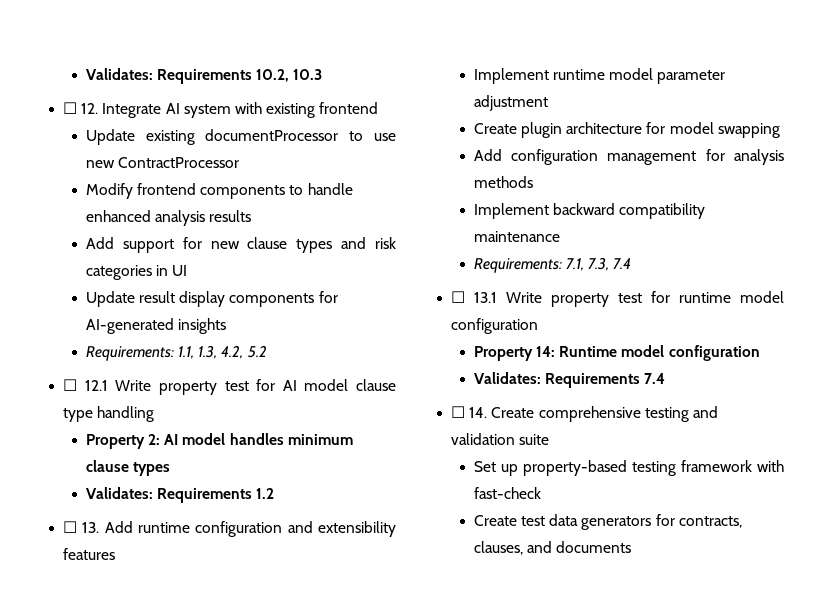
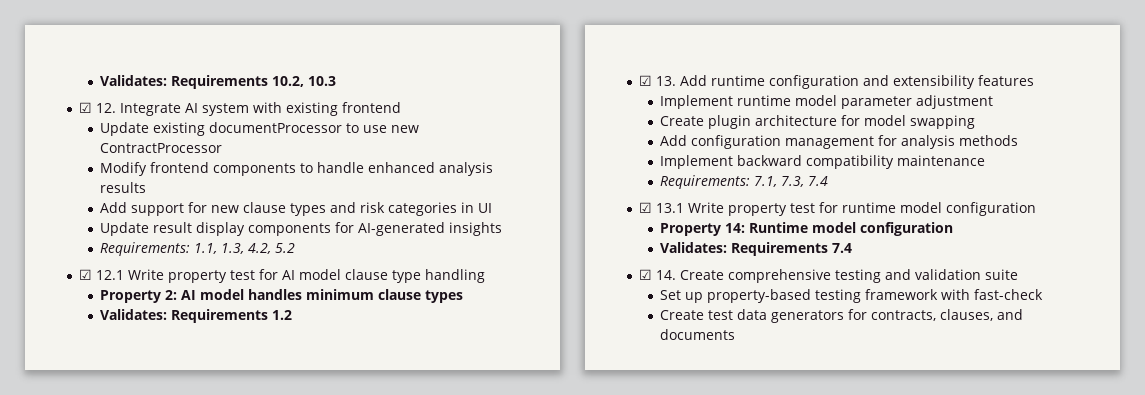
- ☐ 12. Integrate AI system with existing frontend
+ ☑ 12. Integrate AI system with existing frontend
- ☐ 12.1 Write property test for AI model clause type handling
+ ☑ 12.1 Write property test for AI model clause type handling
- ☐ 13. Add runtime configuration and extensibility features
+ ☑ 13. Add runtime configuration and extensibility features
- ☐ 13.1 Write property test for runtime model configuration
+ ☑ 13.1 Write property test for runtime model configuration
- ☐ 14. Create comprehensive testing and validation suite
+ ☑ 14. Create comprehensive testing and validation suite

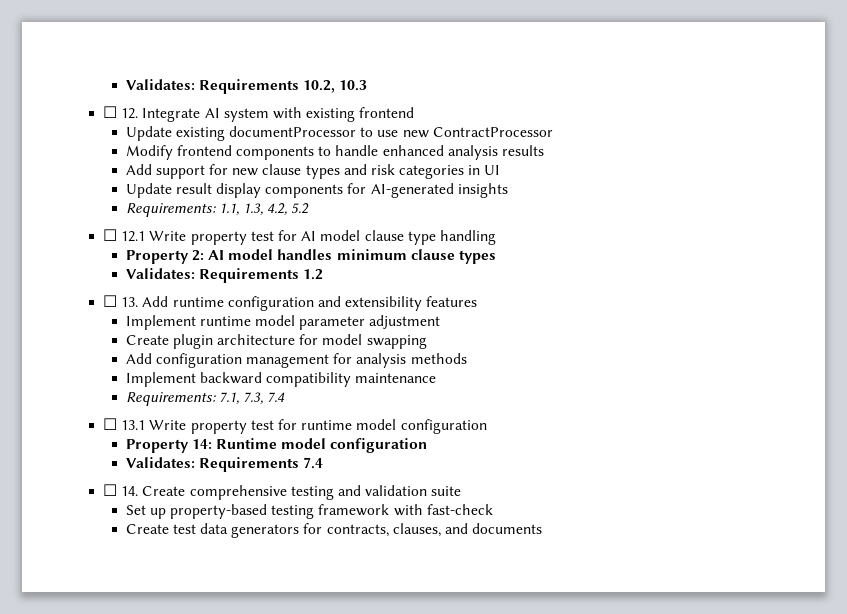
- ☑ 12. Integrate AI system with existing frontend
+ ☐ 12. Integrate AI system with existing frontend
- ☑ 12.1 Write property test for AI model clause type handling
+ ☐ 12.1 Write property test for AI model clause type handling
- ☑ 13. Add runtime configuration and extensibility features
+ ☐ 13. Add runtime configuration and extensibility features
- ☑ 13.1 Write property test for runtime model configuration
+ ☐ 13.1 Write property test for runtime model configuration
- ☑ 14. Create comprehensive testing and validation suite
+ ☐ 14. Create comprehensive testing and validation suite

